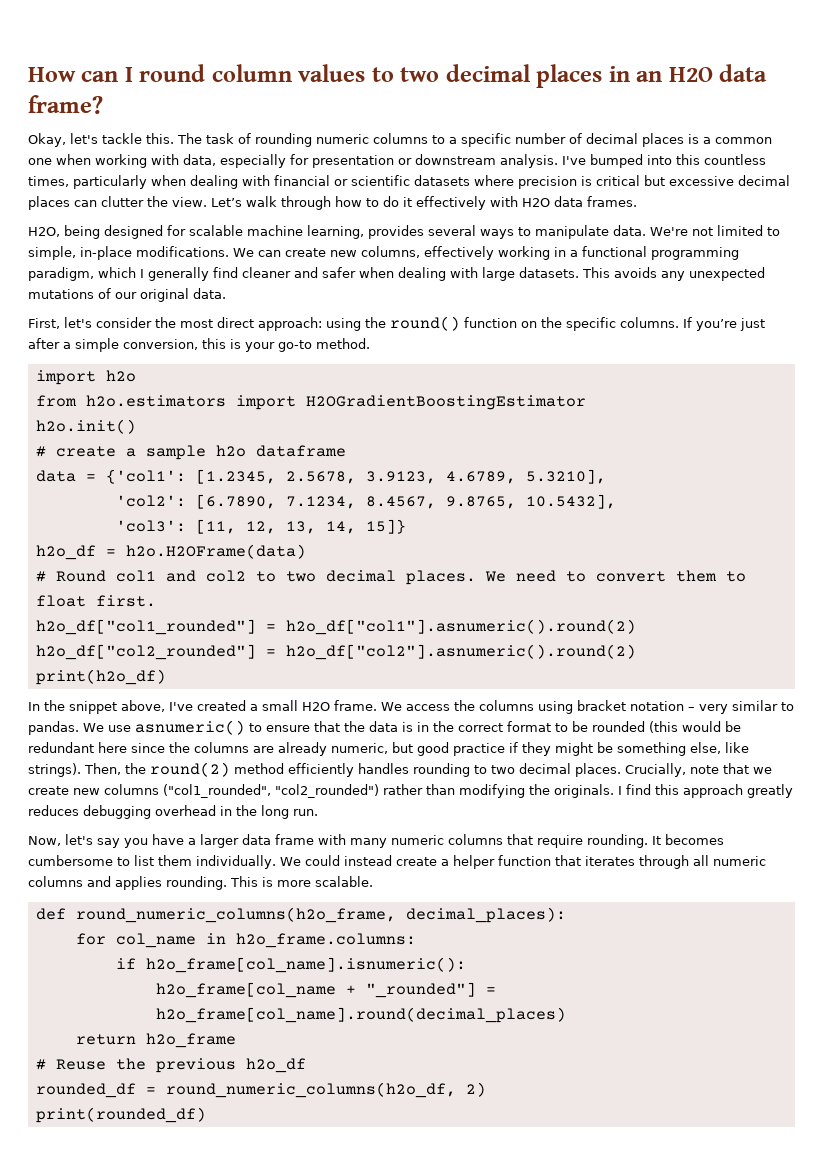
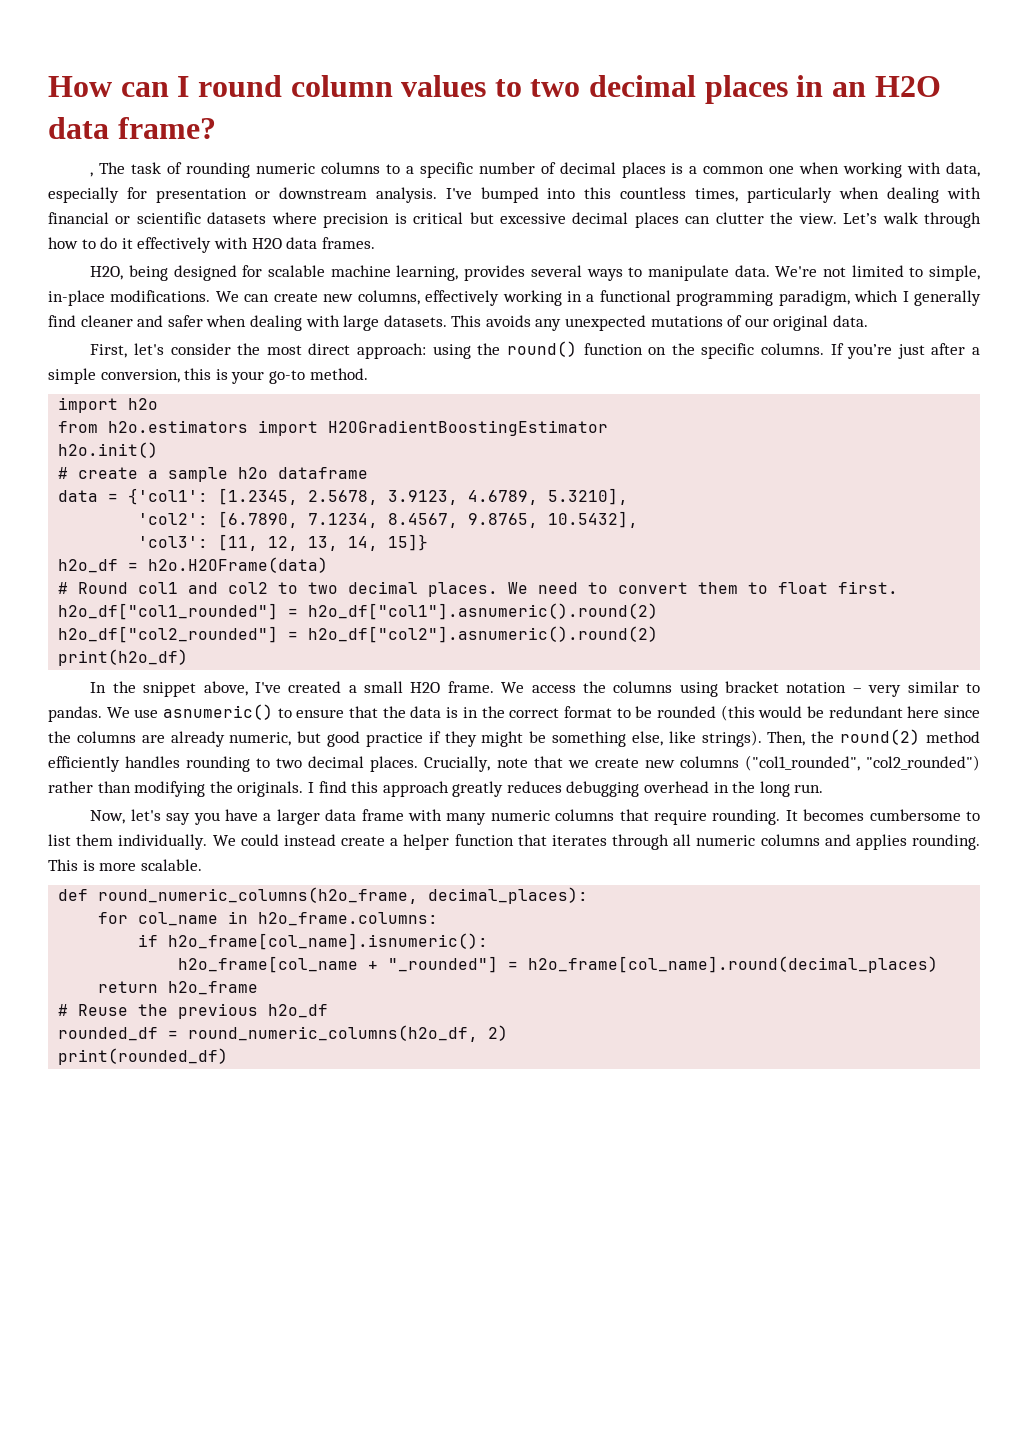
- Okay, let's tackle this. The task of rounding numeric columns to a specific number of decimal places is a common one when working with data, especially for presentation or downstream analysis.
+ , The task of rounding numeric columns to a specific number of decimal places is a common one when working with data, especially for presentation or downstream analysis.

